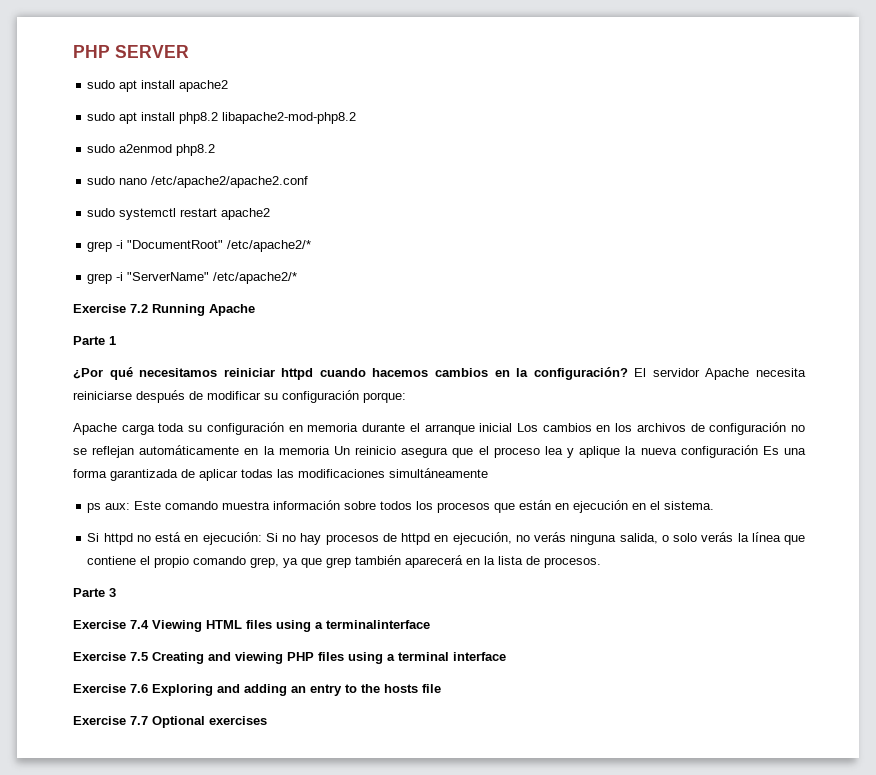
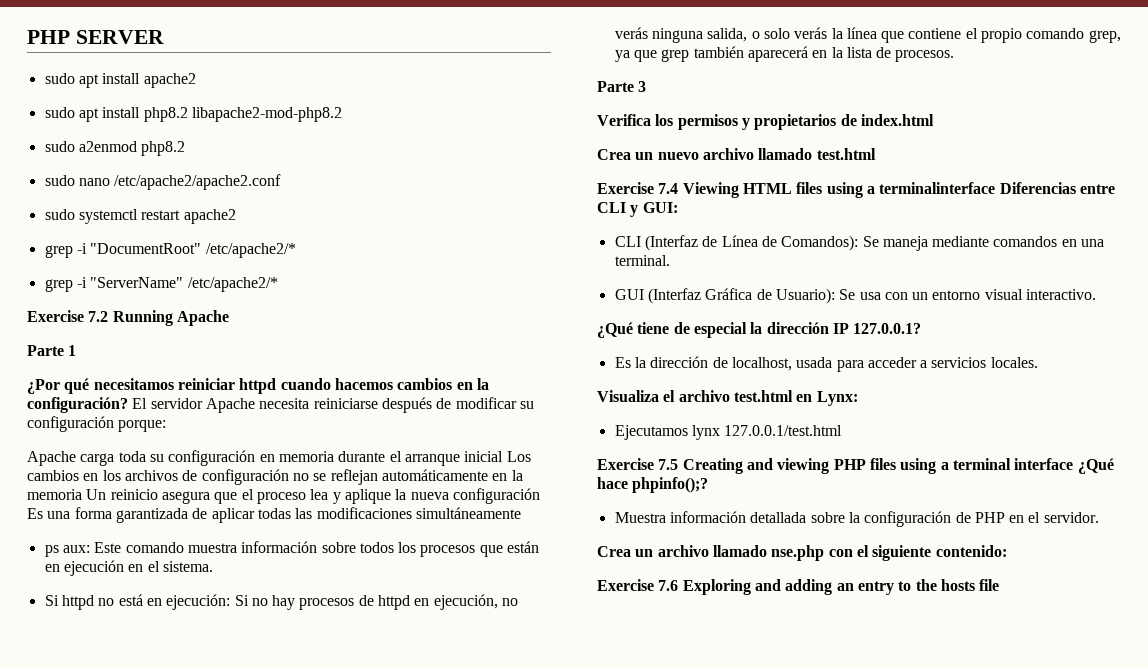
+ Verifica los permisos y propietarios de index.html
+ Crea un nuevo archivo llamado test.html
- Exercise 7.4 Viewing HTML files using a terminalinterface
+ Exercise 7.4 Viewing HTML files using a terminalinterface Diferencias entre CLI y GUI:
+ CLI (Interfaz de Línea de Comandos): Se maneja mediante comandos en una terminal.
+ GUI (Interfaz Gráfica de Usuario): Se usa con un entorno visual interactivo.
+ ¿Qué tiene de especial la dirección IP 127.0.0.1?
+ Es la dirección de localhost, usada para acceder a servicios locales.
+ Visualiza el archivo test.html en Lynx:
+ Ejecutamos lynx 127.0.0.1/test.html
- Exercise 7.5 Creating and viewing PHP files using a terminal interface
+ Exercise 7.5 Creating and viewing PHP files using a terminal interface ¿Qué hace phpinfo();?
+ Muestra información detallada sobre la configuración de PHP en el servidor.
+ Crea un archivo llamado nse.php con el siguiente contenido:
- Exercise 7.7 Optional exercises

